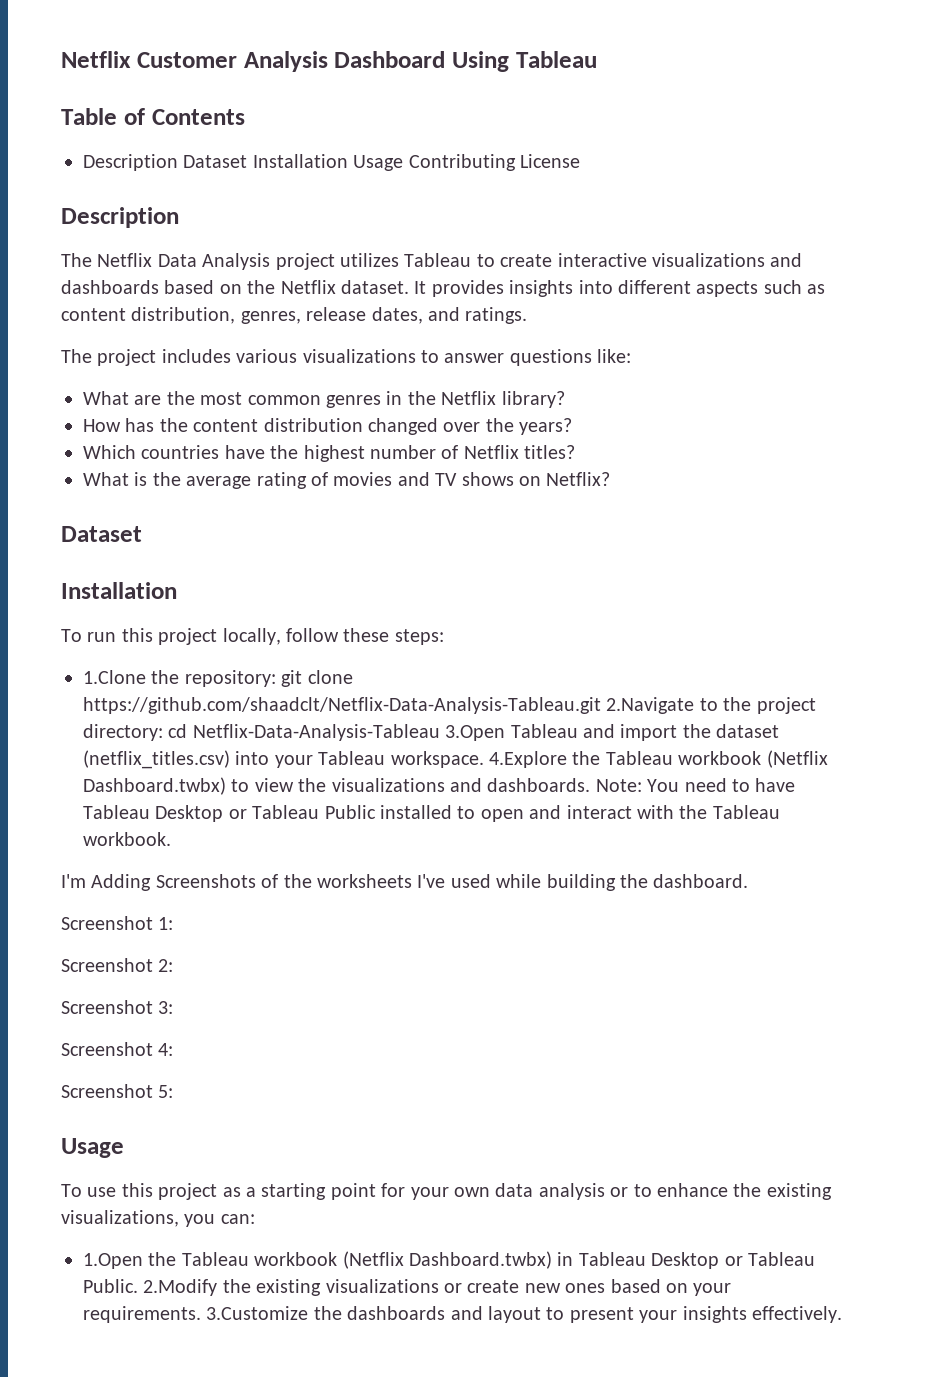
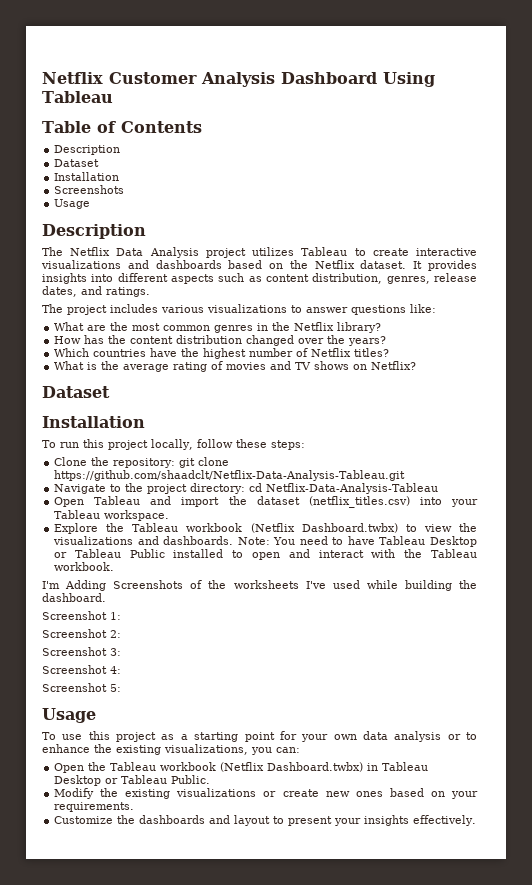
  Table of Contents
- Description Dataset Installation Usage Contributing License
+ Description
+ Dataset
+ Installation
+ Screenshots
+ Usage
- 1.Clone the repository: git clone https://github.com/shaadclt/Netflix-Data-Analysis-Tableau.git 2.Navigate to the project directory: cd Netflix-Data-Analysis-Tableau 3.Open Tableau and import the dataset (netflix_titles.csv) into your Tableau workspace. 4.Explore the Tableau workbook (Netflix Dashboard.twbx) to view the visualizations and dashboards.
+ Clone the repository: git clone https://github.com/shaadclt/Netflix-Data-Analysis-Tableau.git
+ Navigate to the project directory: cd Netflix-Data-Analysis-Tableau
+ Open Tableau and import the dataset (netflix_titles.csv) into your Tableau workspace.
+ Explore the Tableau workbook (Netflix Dashboard.twbx) to view the visualizations and dashboards.
- 1.Open the Tableau workbook (Netflix Dashboard.twbx) in Tableau Desktop or Tableau Public. 2.Modify the existing visualizations or create new ones based on your requirements. 3.Customize the dashboards and layout to present your insights effectively.
+ Open the Tableau workbook (Netflix Dashboard.twbx) in Tableau Desktop or Tableau Public.
+ Modify the existing visualizations or create new ones based on your requirements.
+ Customize the dashboards and layout to present your insights effectively.

